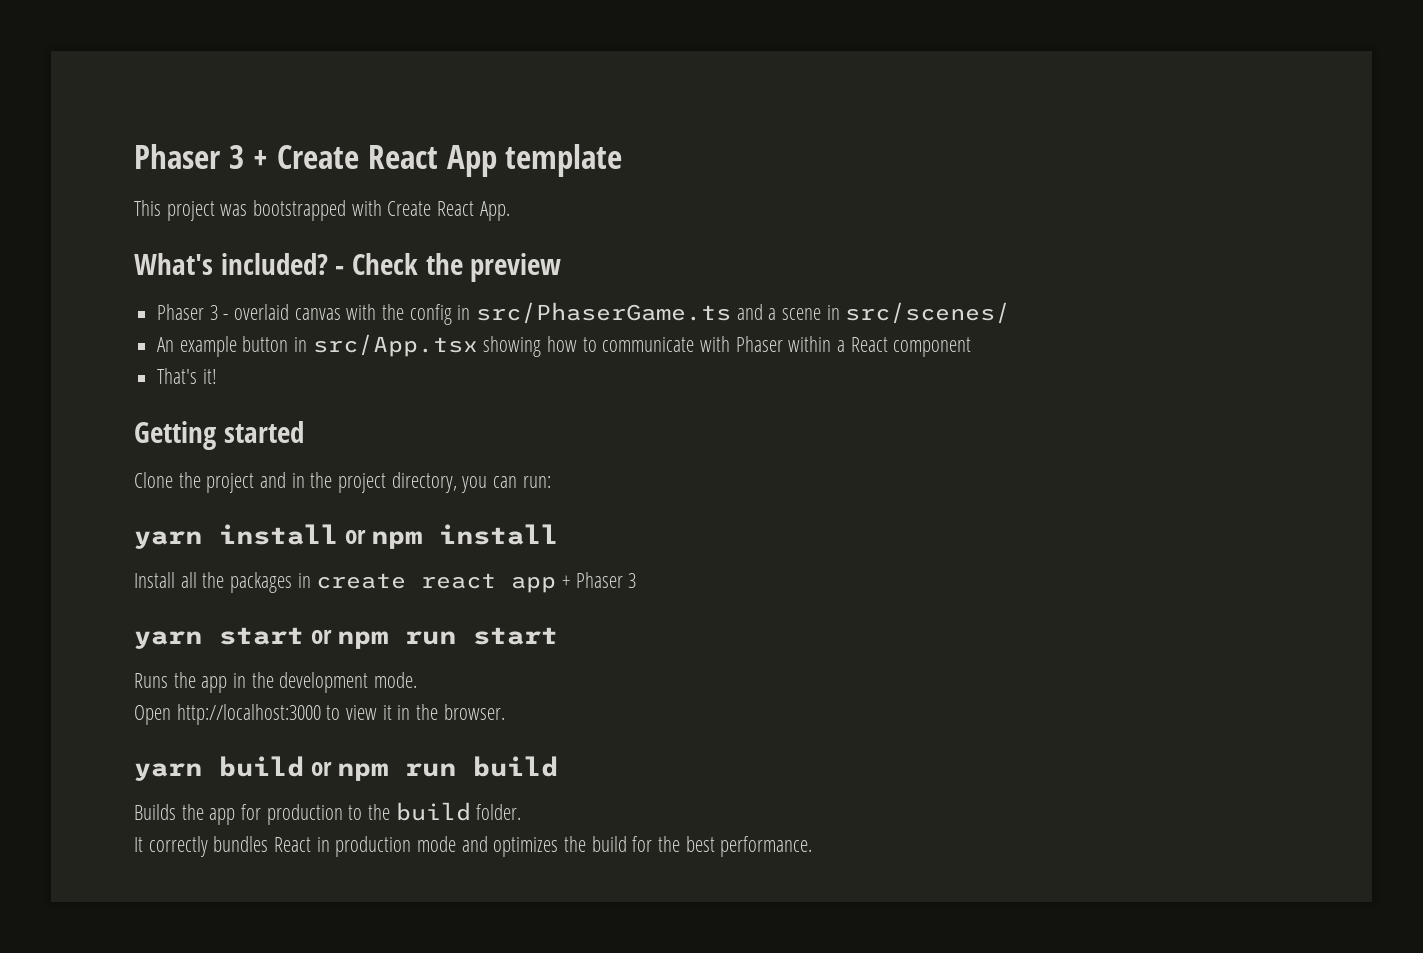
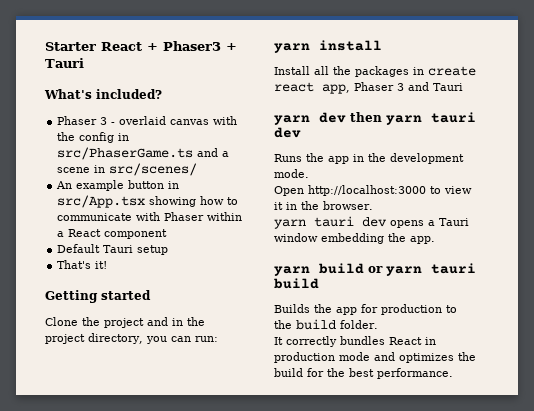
- Phaser 3 + Create React App template
- This project was bootstrapped with Create React App.
- What's included? - Check the preview
+ Starter React + Phaser3 + Tauri
+ What's included?
+ Default Tauri setup
- yarn install or npm install
+ yarn install
- Install all the packages in create react app + Phaser 3
- yarn start or npm run start
+ Install all the packages in create react app, Phaser 3 and Tauri
+ yarn dev then yarn tauri dev
+ yarn tauri dev opens a Tauri window embedding the app.
- yarn build or npm run build
+ yarn build or yarn tauri build

